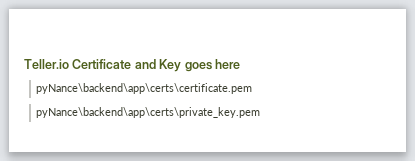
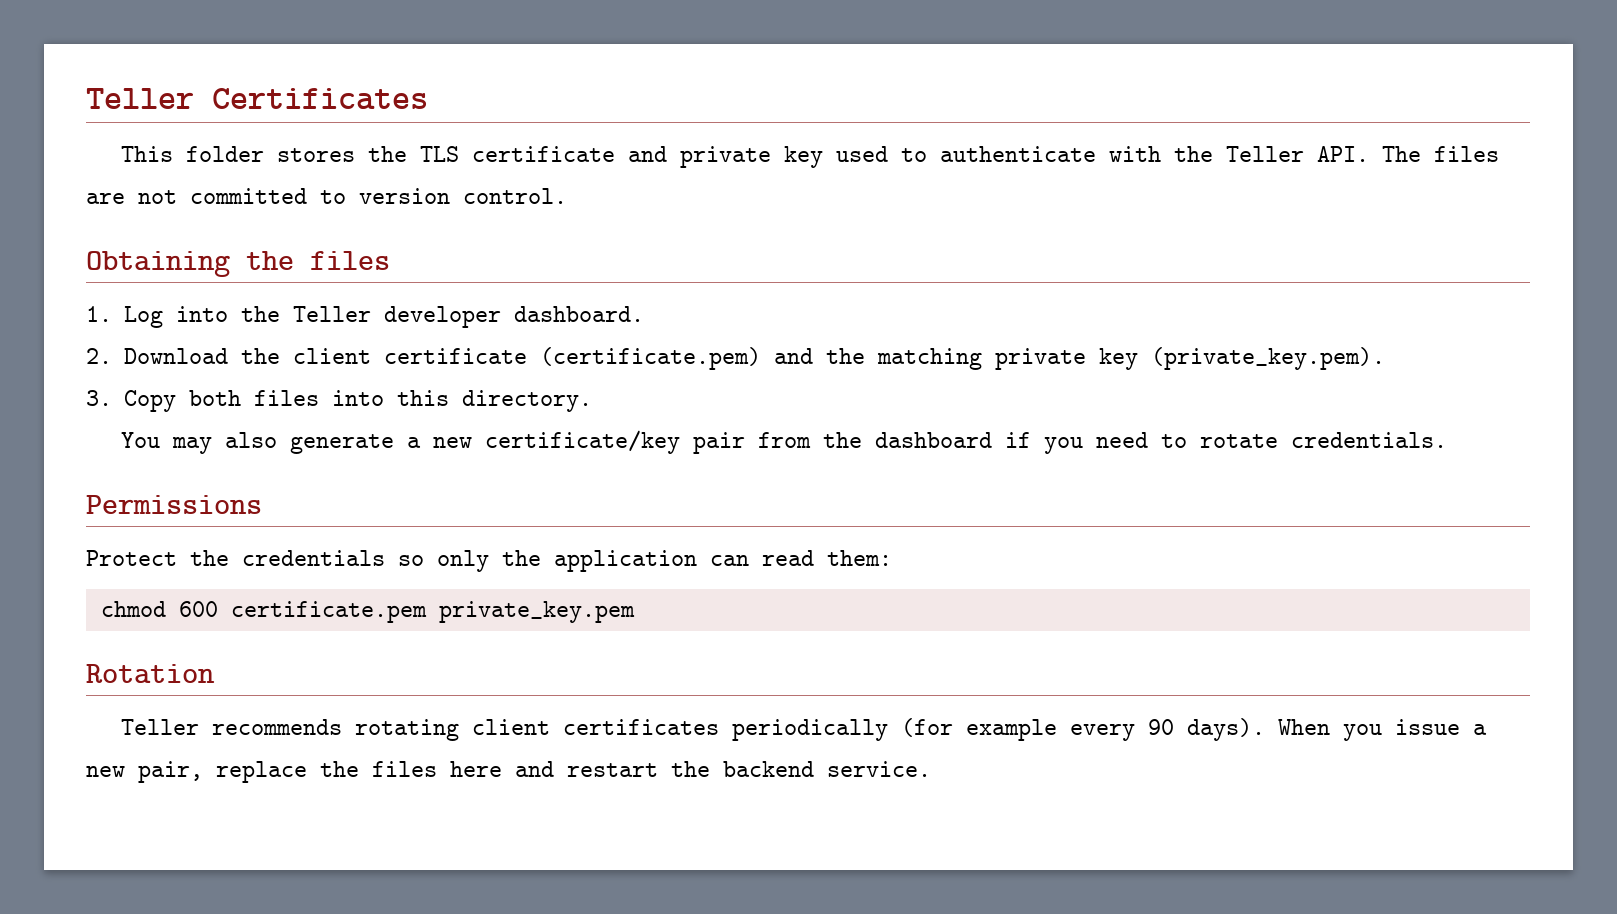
- Teller.io Certificate and Key goes here
- pyNance\backend\app\certs\certificate.pem
- pyNance\backend\app\certs\private_key.pem
+ Teller Certificates
+ This folder stores the TLS certificate and private key used to authenticate with the Teller API. The files are not committed to version control.
+ Obtaining the files
+ 1. Log into the Teller developer dashboard.
+ 2. Download the client certificate (certificate.pem) and the matching private key (private_key.pem).
+ 3. Copy both files into this directory.
+ You may also generate a new certificate/key pair from the dashboard if you need to rotate credentials.
+ Permissions
+ Protect the credentials so only the application can read them:
+ chmod 600 certificate.pem private_key.pem
+ Rotation
+ Teller recommends rotating client certificates periodically (for example every 90 days). When you issue a new pair, replace the files here and restart the backend service.

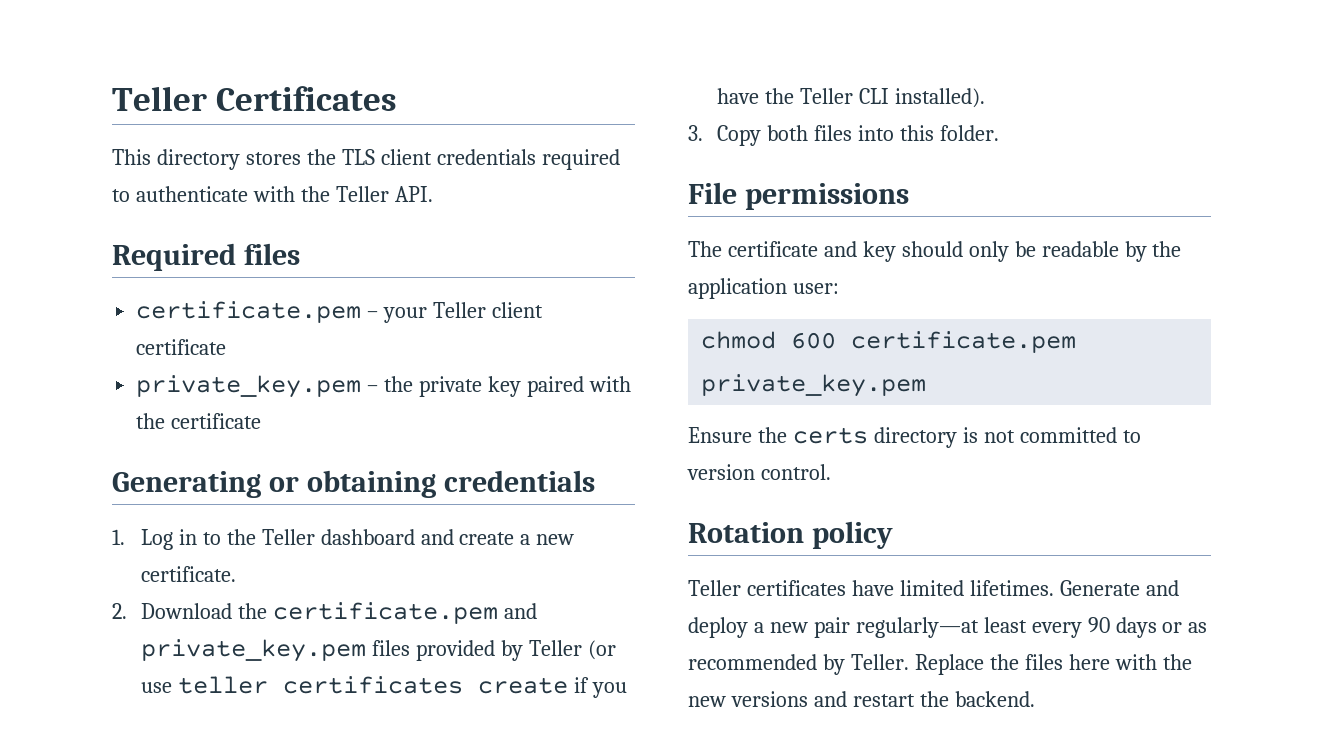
- This folder stores the TLS certificate and private key used to authenticate with the Teller API. The files are not committed to version control.
- Obtaining the files
- 1. Log into the Teller developer dashboard.
- 2. Download the client certificate (certificate.pem) and the matching private key (private_key.pem).
+ This directory stores the TLS client credentials required to authenticate with the Teller API.
+ Required files
+ certificate.pem – your Teller client certificate
+ private_key.pem – the private key paired with the certificate
+ Generating or obtaining credentials
+ 1. Log in to the Teller dashboard and create a new certificate.
+ 2. Download the certificate.pem and private_key.pem files provided by Teller (or use teller certificates create if you have the Teller CLI installed).
- 3. Copy both files into this directory.
- You may also generate a new certificate/key pair from the dashboard if you need to rotate credentials.
- Permissions
- Protect the credentials so only the application can read them:
+ 3. Copy both files into this folder.
+ File permissions
+ The certificate and key should only be readable by the application user:
  chmod 600 certificate.pem private_key.pem
+ Ensure the certs directory is not committed to version control.
- Rotation
- Teller recommends rotating client certificates periodically (for example every 90 days). When you issue a new pair, replace the files here and restart the backend service.
+ Rotation policy
+ Teller certificates have limited lifetimes. Generate and deploy a new pair regularly—at least every 90 days or as recommended by Teller. Replace the files here with the new versions and restart the backend.

